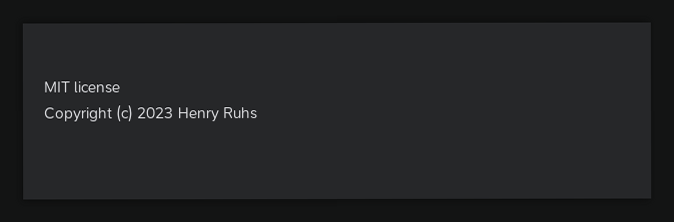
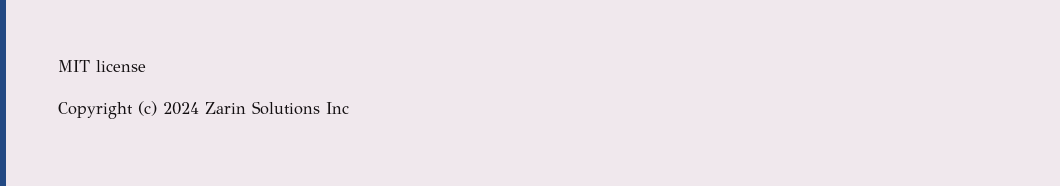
- Copyright (c) 2023 Henry Ruhs
+ Copyright (c) 2024 Zarin Solutions Inc

